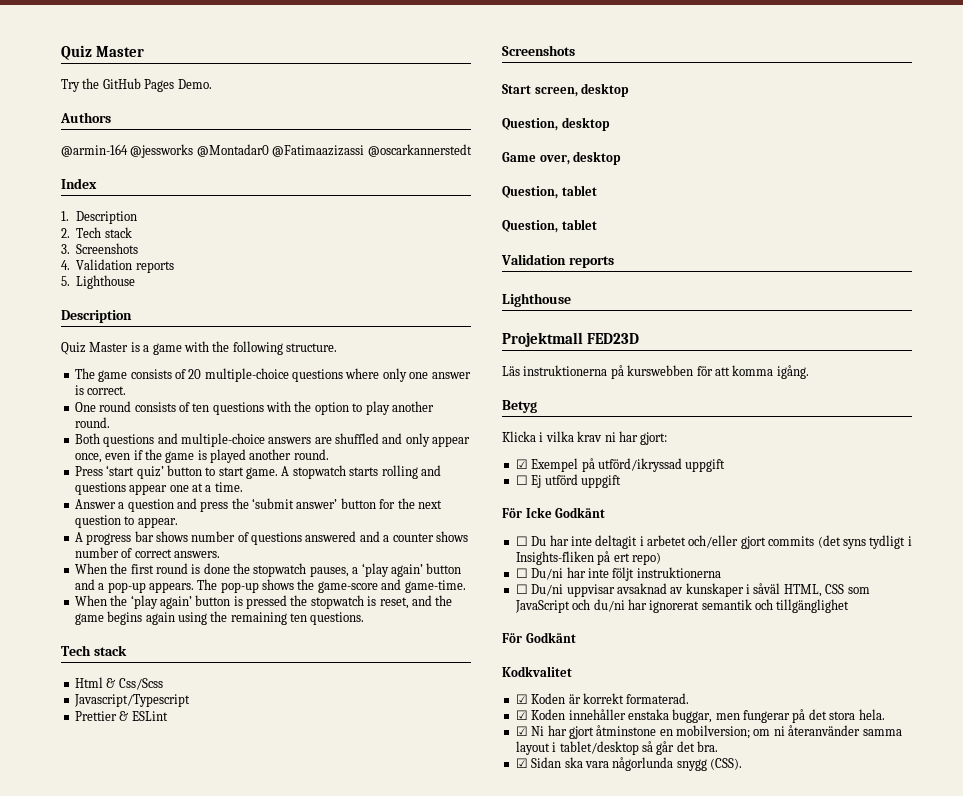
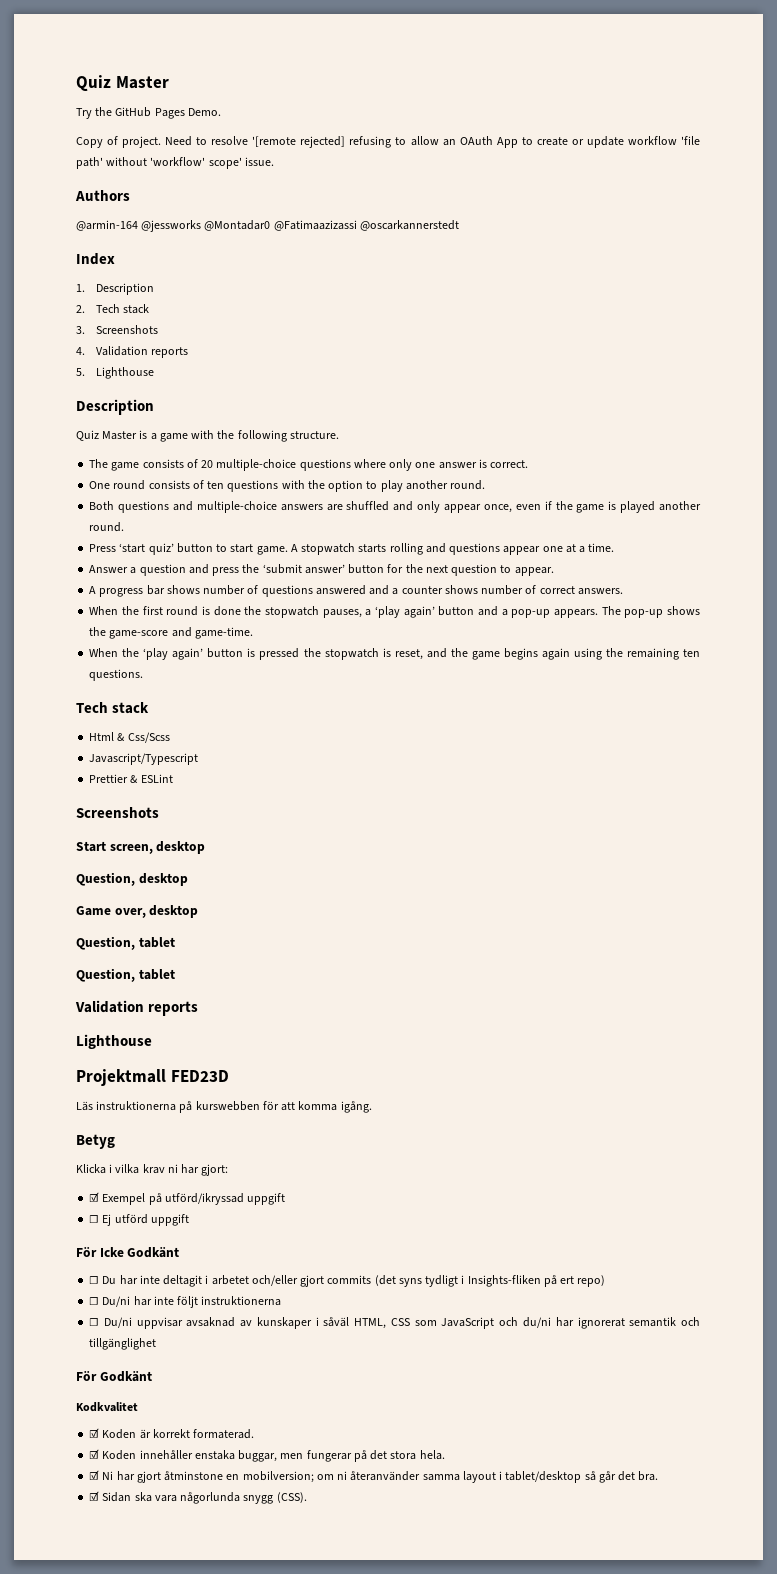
+ Copy of project. Need to resolve '[remote rejected] refusing to allow an OAuth App to create or update workflow 'file path' without 'workflow' scope' issue.

